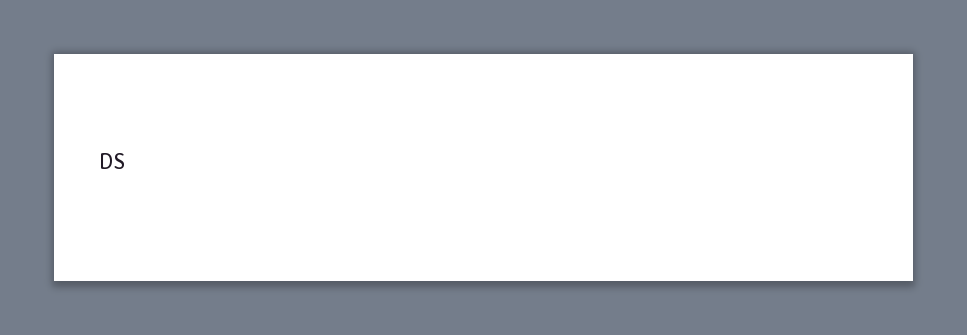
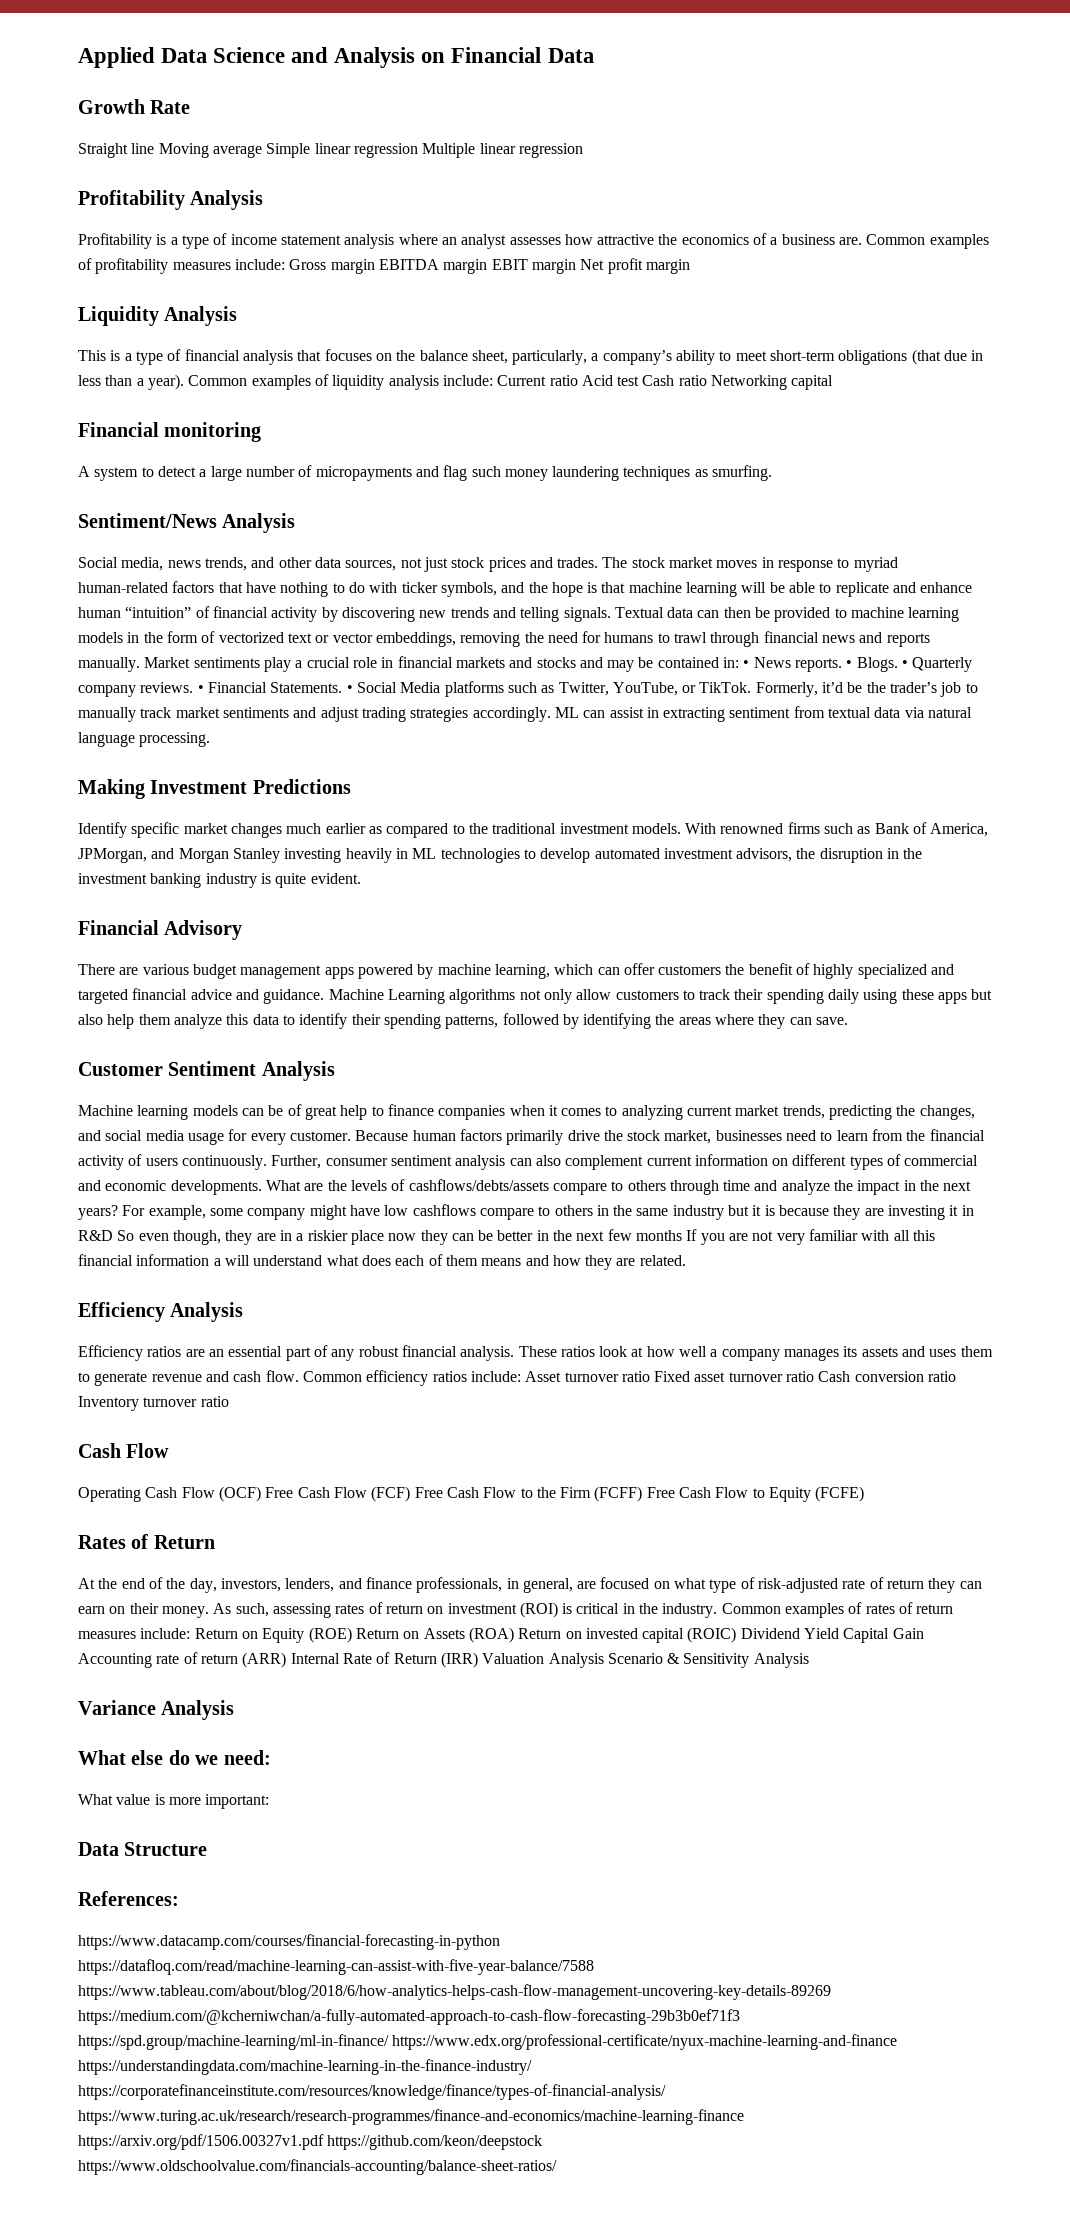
- DS
+ Applied Data Science and Analysis on Financial Data
+ Growth Rate
+ Straight line Moving average Simple linear regression Multiple linear regression
+ Profitability Analysis
+ Profitability is a type of income statement analysis where an analyst assesses how attractive the economics of a business are. Common examples of profitability measures include: Gross margin EBITDA margin EBIT margin Net profit margin
+ Liquidity Analysis
+ This is a type of financial analysis that focuses on the balance sheet, particularly, a company’s ability to meet short-term obligations (that due in less than a year). Common examples of liquidity analysis include: Current ratio Acid test Cash ratio Networking capital
+ Financial monitoring
+ A system to detect a large number of micropayments and flag such money laundering techniques as smurfing.
+ Sentiment/News Analysis
+ Social media, news trends, and other data sources, not just stock prices and trades. The stock market moves in response to myriad human-related factors that have nothing to do with ticker symbols, and the hope is that machine learning will be able to replicate and enhance human “intuition” of financial activity by discovering new trends and telling signals. Textual data can then be provided to machine learning models in the form of vectorized text or vector embeddings, removing the need for humans to trawl through financial news and reports manually. Market sentiments play a crucial role in financial markets and stocks and may be contained in: • News reports. • Blogs. • Quarterly company reviews. • Financial Statements. • Social Media platforms such as Twitter, YouTube, or TikTok. Formerly, it’d be the trader’s job to manually track market sentiments and adjust trading strategies accordingly. ML can assist in extracting sentiment from textual data via natural language processing.
+ Making Investment Predictions
+ Identify specific market changes much earlier as compared to the traditional investment models. With renowned firms such as Bank of America, JPMorgan, and Morgan Stanley investing heavily in ML technologies to develop automated investment advisors, the disruption in the investment banking industry is quite evident.
+ Financial Advisory
+ There are various budget management apps powered by machine learning, which can offer customers the benefit of highly specialized and targeted financial advice and guidance. Machine Learning algorithms not only allow customers to track their spending daily using these apps but also help them analyze this data to identify their spending patterns, followed by identifying the areas where they can save.
+ Customer Sentiment Analysis
+ Machine learning models can be of great help to finance companies when it comes to analyzing current market trends, predicting the changes, and social media usage for every customer. Because human factors primarily drive the stock market, businesses need to learn from the financial activity of users continuously. Further, consumer sentiment analysis can also complement current information on different types of commercial and economic developments. What are the levels of cashflows/debts/assets compare to others through time and analyze the impact in the next years? For example, some company might have low cashflows compare to others in the same industry but it is because they are investing it in R&D So even though, they are in a riskier place now they can be better in the next few months If you are not very familiar with all this financial information a will understand what does each of them means and how they are related.
+ Efficiency Analysis
+ Efficiency ratios are an essential part of any robust financial analysis. These ratios look at how well a company manages its assets and uses them to generate revenue and cash flow. Common efficiency ratios include: Asset turnover ratio Fixed asset turnover ratio Cash conversion ratio Inventory turnover ratio
+ Cash Flow
+ Operating Cash Flow (OCF) Free Cash Flow (FCF) Free Cash Flow to the Firm (FCFF) Free Cash Flow to Equity (FCFE)
+ Rates of Return
+ At the end of the day, investors, lenders, and finance professionals, in general, are focused on what type of risk-adjusted rate of return they can earn on their money. As such, assessing rates of return on investment (ROI) is critical in the industry. Common examples of rates of return measures include: Return on Equity (ROE) Return on Assets (ROA) Return on invested capital (ROIC) Dividend Yield Capital Gain Accounting rate of return (ARR) Internal Rate of Return (IRR) Valuation Analysis Scenario & Sensitivity Analysis
+ Variance Analysis
+ What else do we need:
+ What value is more important:
+ Data Structure
+ References:
+ https://www.datacamp.com/courses/financial-forecasting-in-python https://datafloq.com/read/machine-learning-can-assist-with-five-year-balance/7588 https://www.tableau.com/about/blog/2018/6/how-analytics-helps-cash-flow-management-uncovering-key-details-89269 https://medium.com/@kcherniwchan/a-fully-automated-approach-to-cash-flow-forecasting-29b3b0ef71f3 https://spd.group/machine-learning/ml-in-finance/ https://www.edx.org/professional-certificate/nyux-machine-learning-and-finance https://understandingdata.com/machine-learning-in-the-finance-industry/ https://corporatefinanceinstitute.com/resources/knowledge/finance/types-of-financial-analysis/ https://www.turing.ac.uk/research/research-programmes/finance-and-economics/machine-learning-finance https://arxiv.org/pdf/1506.00327v1.pdf https://github.com/keon/deepstock https://www.oldschoolvalue.com/financials-accounting/balance-sheet-ratios/

